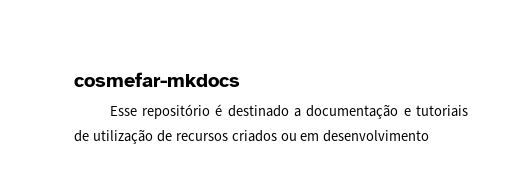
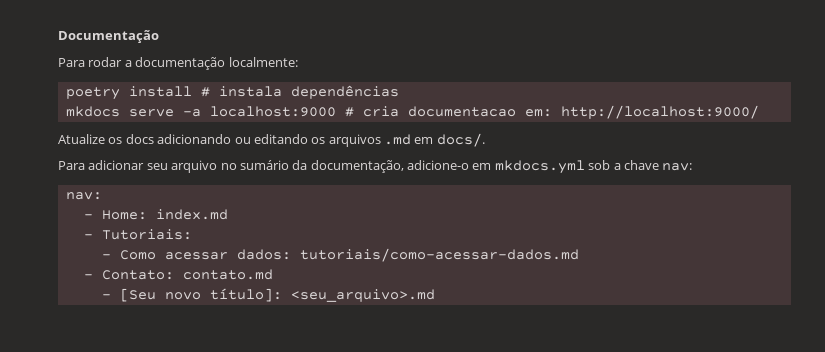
- cosmefar-mkdocs
- Esse repositório é destinado a documentação e tutoriais de utilização de recursos criados ou em desenvolvimento
+ Documentação
+ Para rodar a documentação localmente:
+ poetry install # instala dependências
+ mkdocs serve -a localhost:9000 # cria documentacao em: http://localhost:9000/
+ Atualize os docs adicionando ou editando os arquivos .md em docs/.
+ Para adicionar seu arquivo no sumário da documentação, adicione-o em mkdocs.yml sob a chave nav:
+ nav:
+ - Home: index.md
+ - Tutoriais:
+ - Como acessar dados: tutoriais/como-acessar-dados.md
+ - Contato: contato.md
+ - [Seu novo título]: <seu_arquivo>.md

